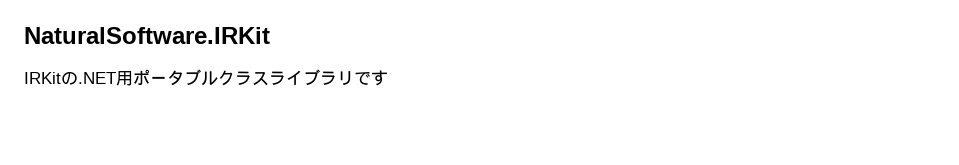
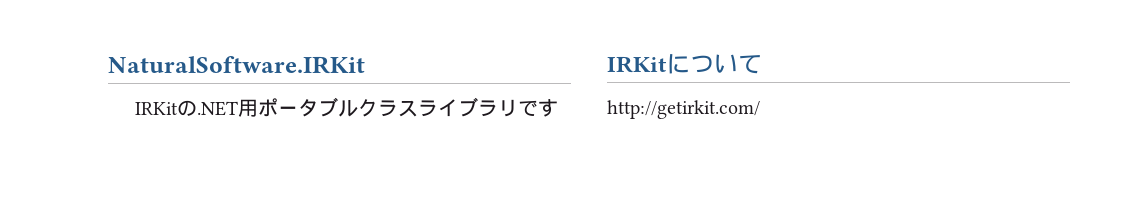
+ IRKitについて
+ http://getirkit.com/

